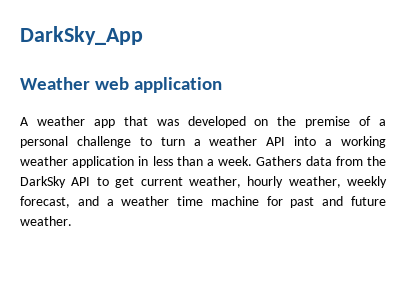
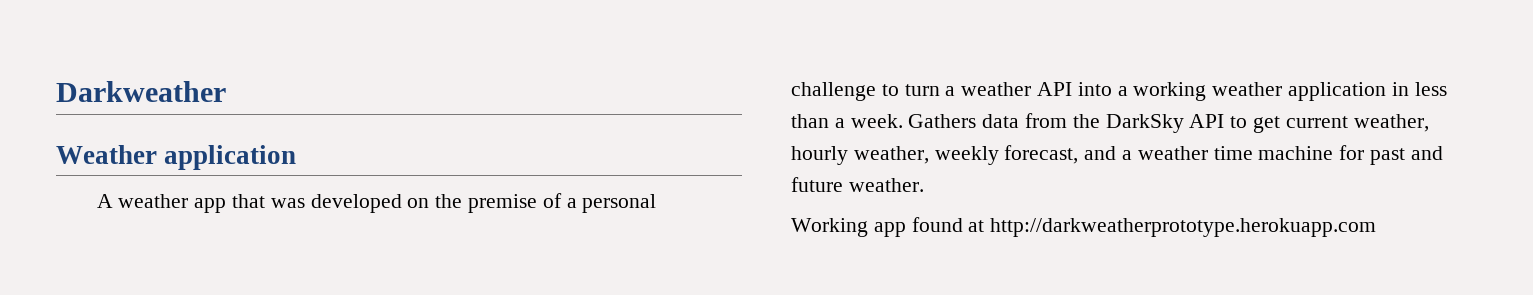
- DarkSky_App
+ Darkweather
- Weather web application
+ Weather application
+ Working app found at http://darkweatherprototype.herokuapp.com

